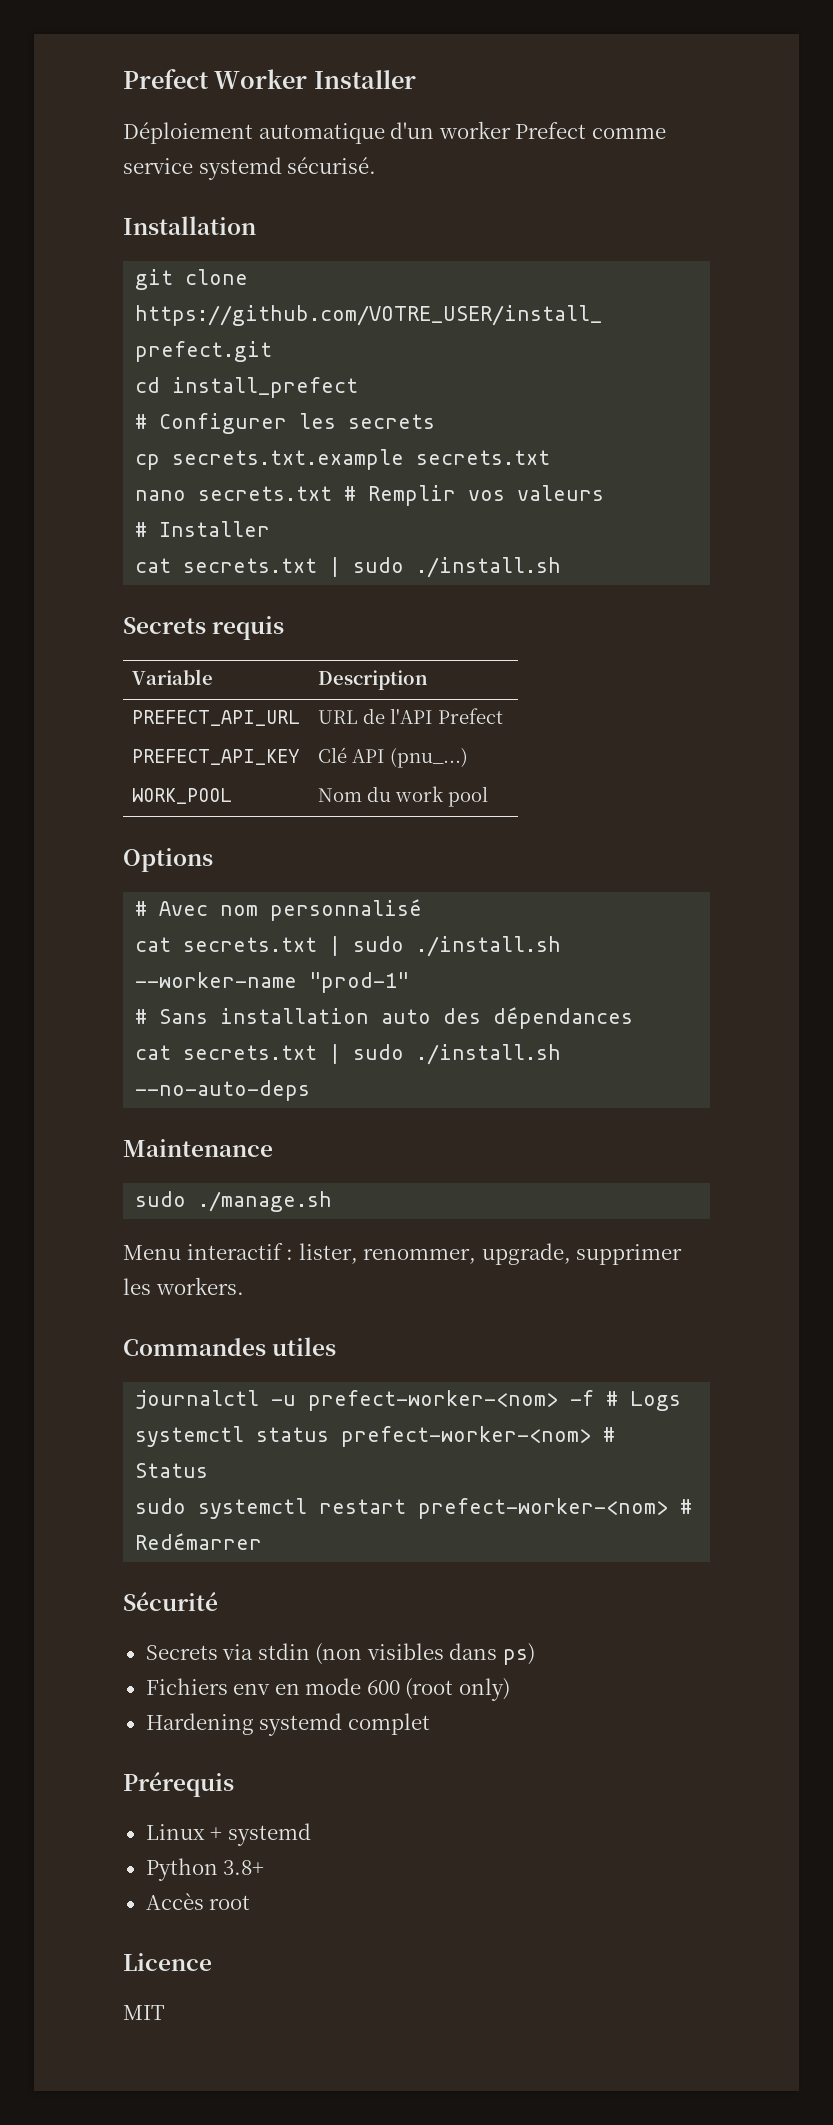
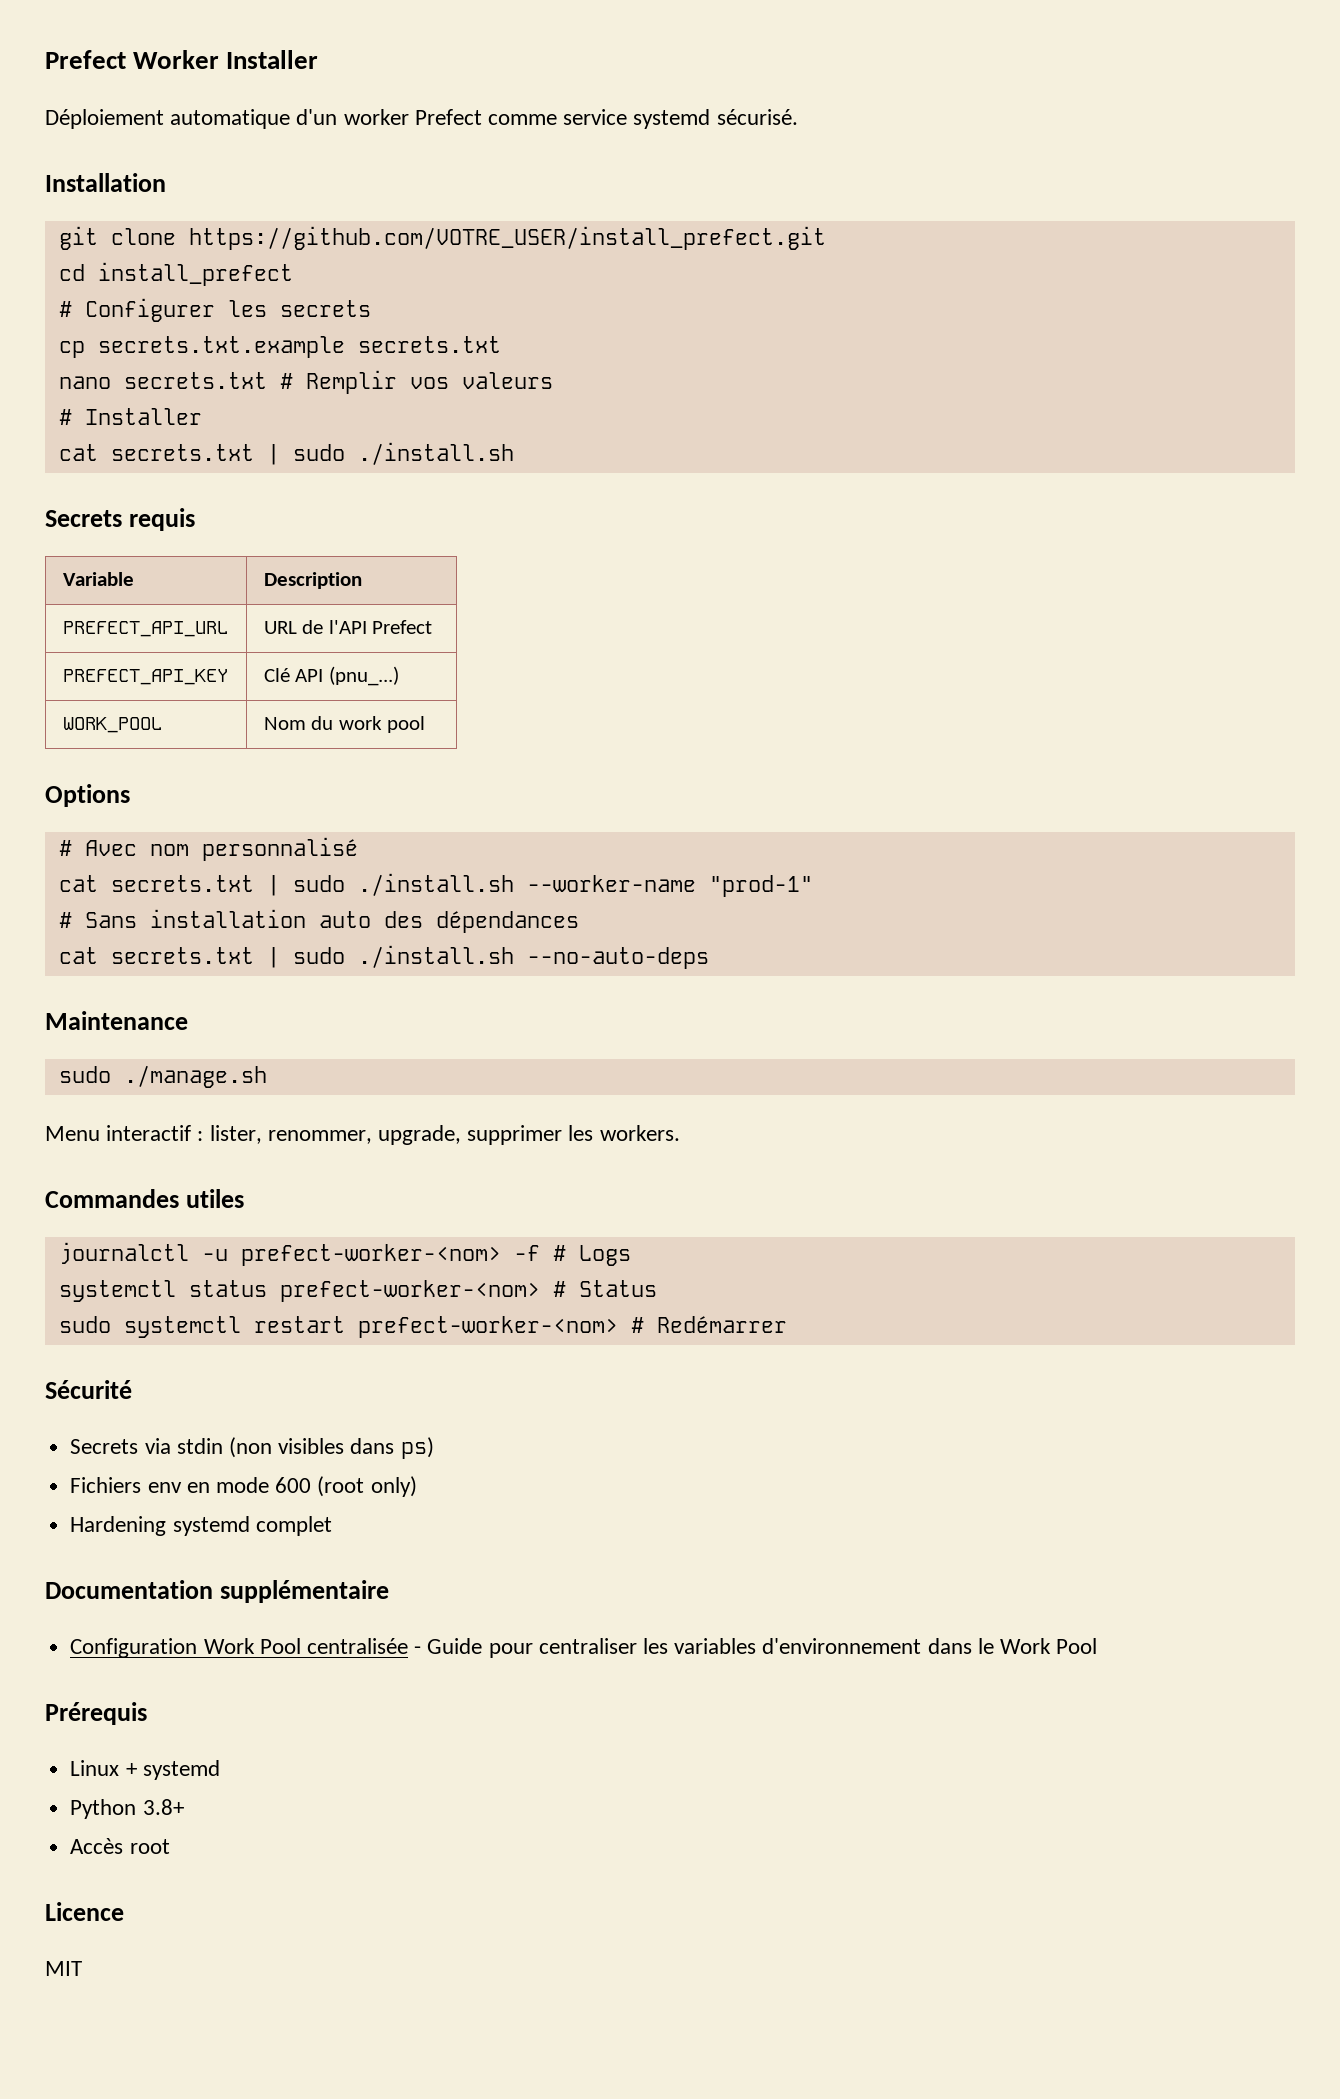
+ Documentation supplémentaire
+ Configuration Work Pool centralisée - Guide pour centraliser les variables d'environnement dans le Work Pool

